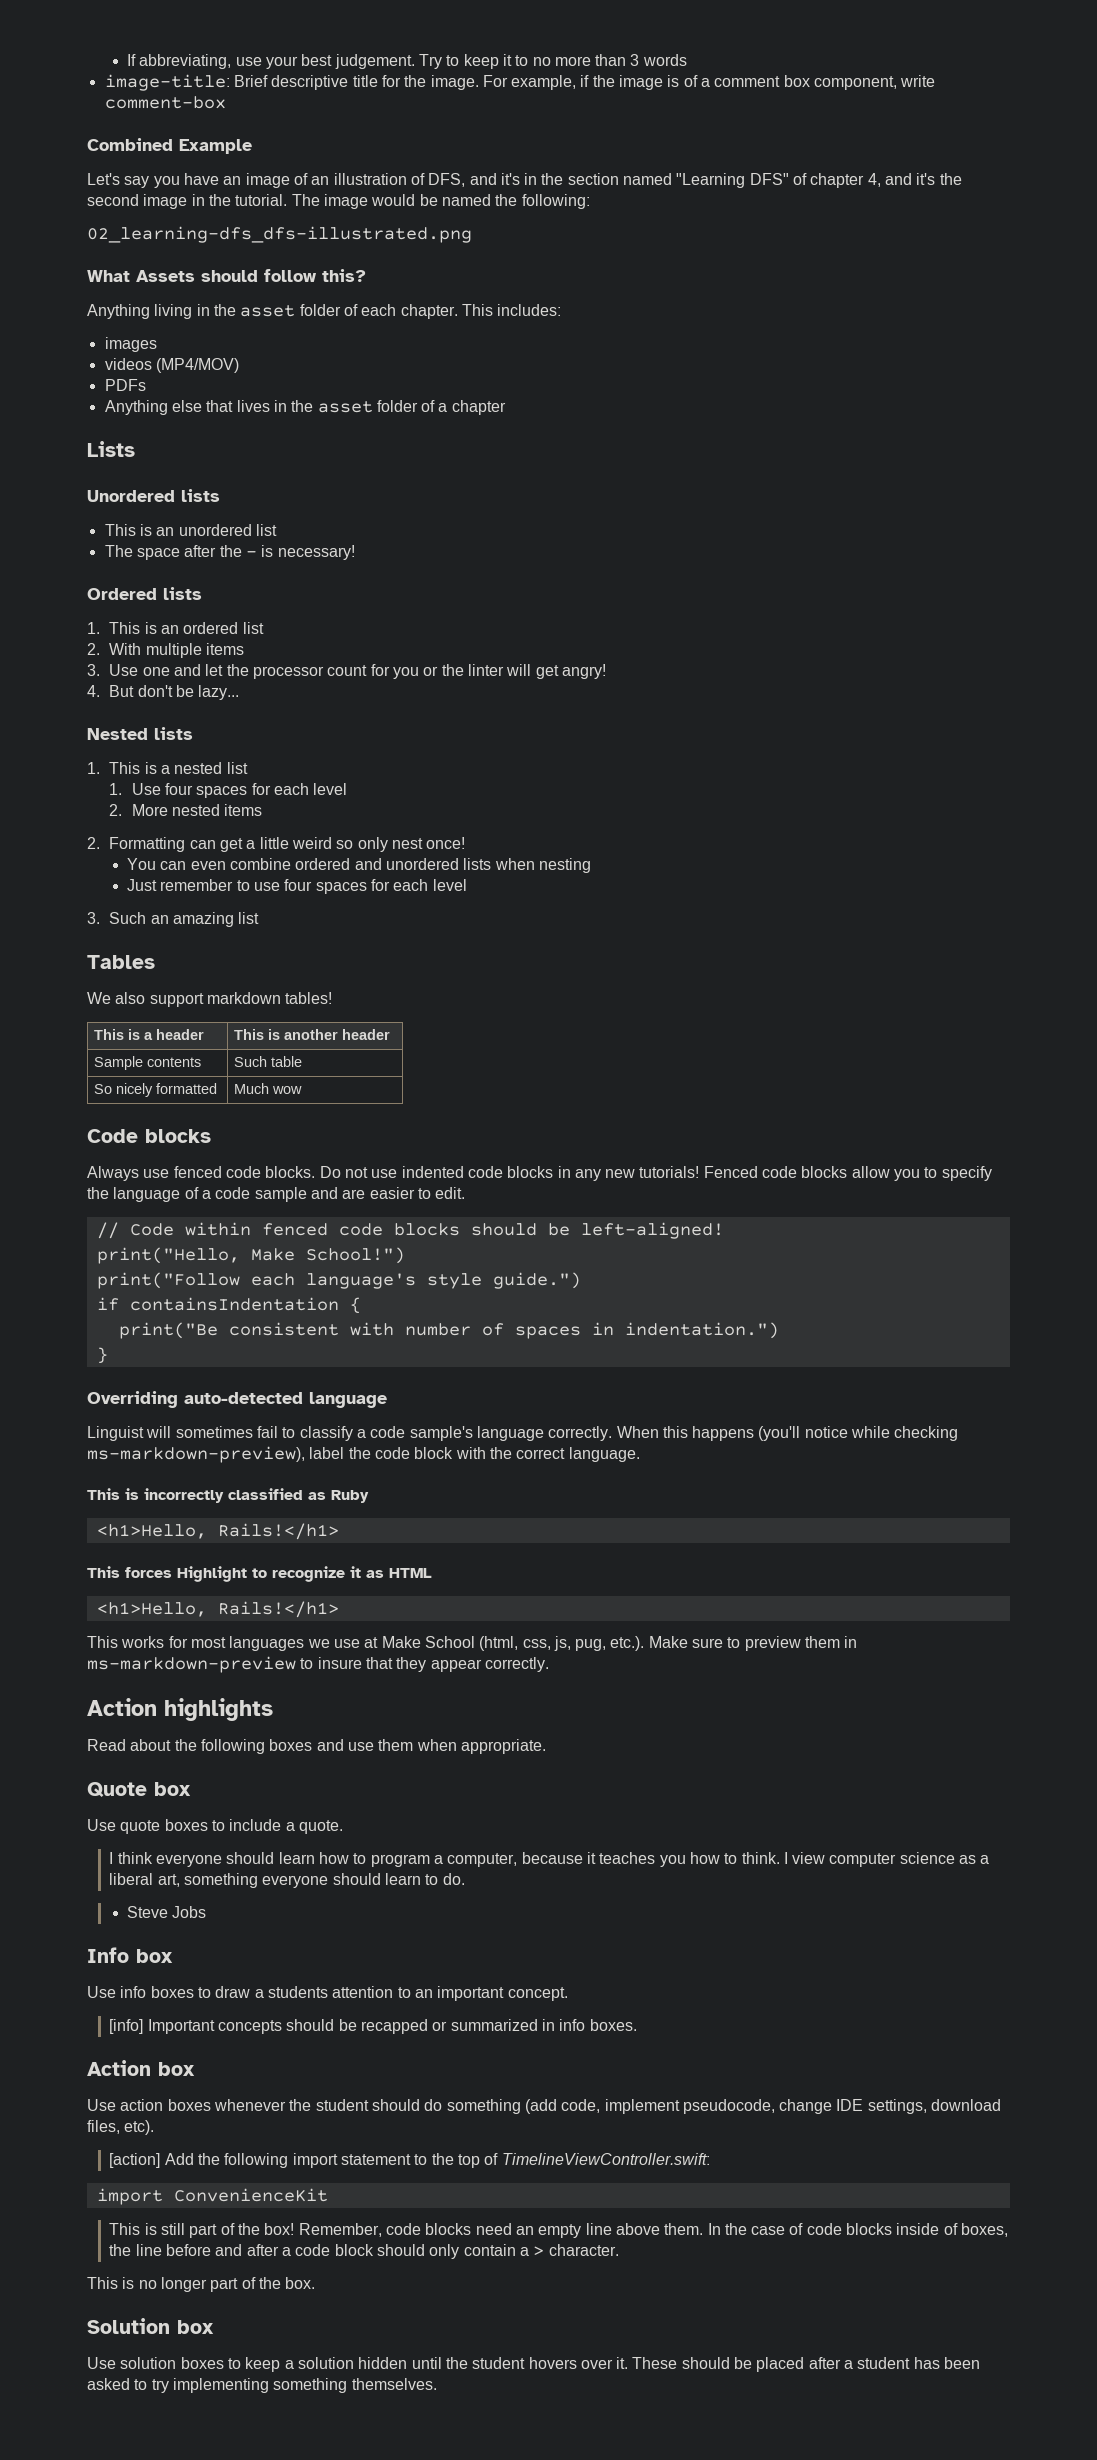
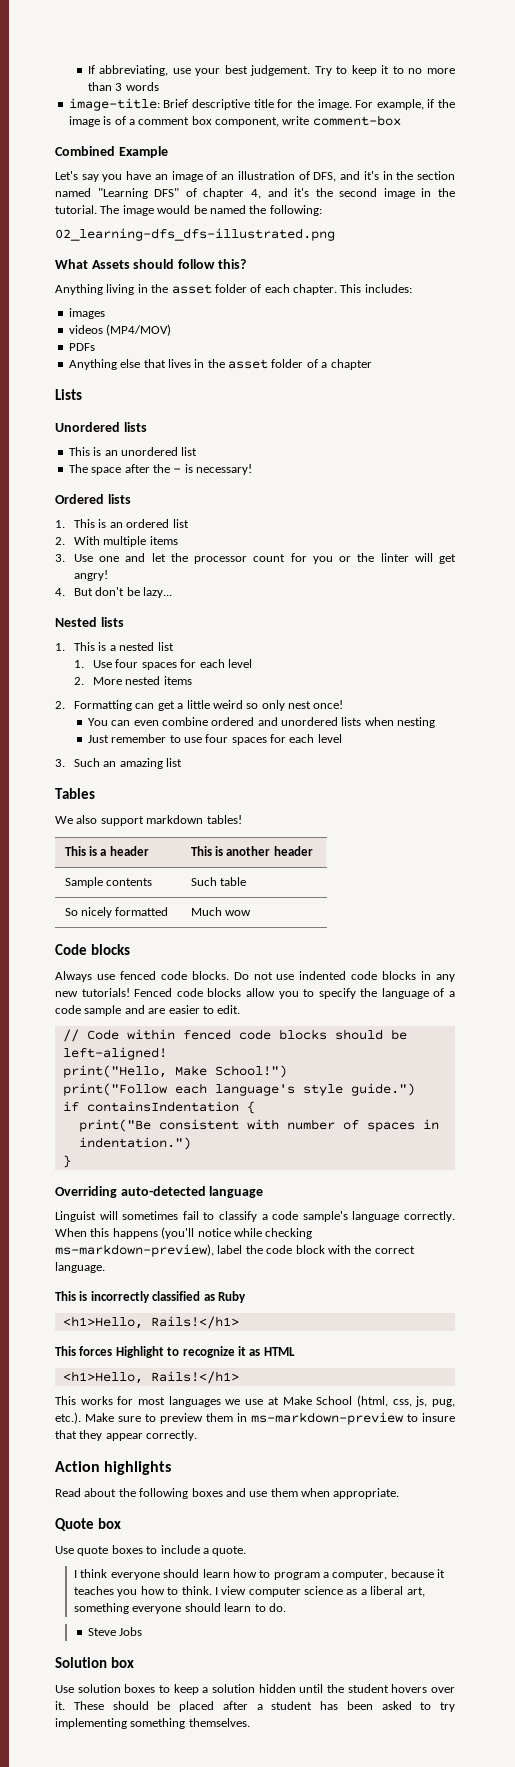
- Info box
- Use info boxes to draw a students attention to an important concept.
- [info] Important concepts should be recapped or summarized in info boxes.
- Action box
- Use action boxes whenever the student should do something (add code, implement pseudocode, change IDE settings, download files, etc).
- [action] Add the following import statement to the top of TimelineViewController.swift:
- import ConvenienceKit
- This is still part of the box! Remember, code blocks need an empty line above them. In the case of code blocks inside of boxes, the line before and after a code block should only contain a > character.
- This is no longer part of the box.

